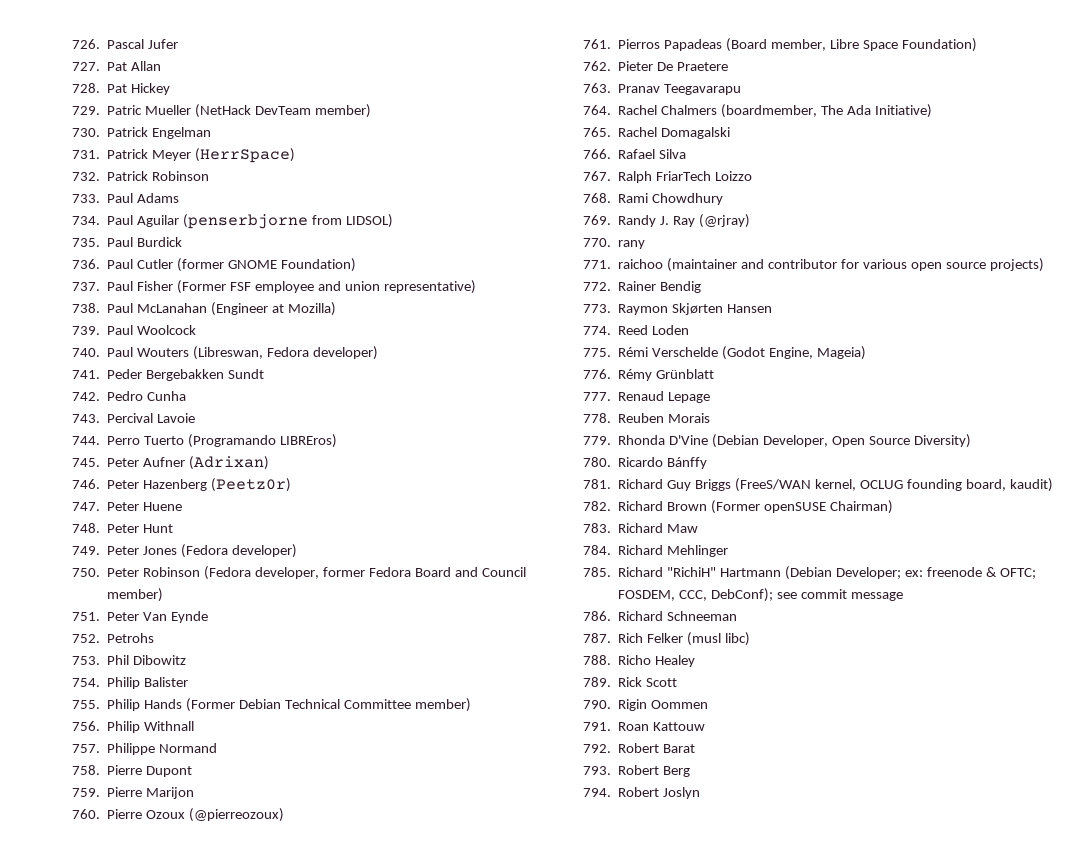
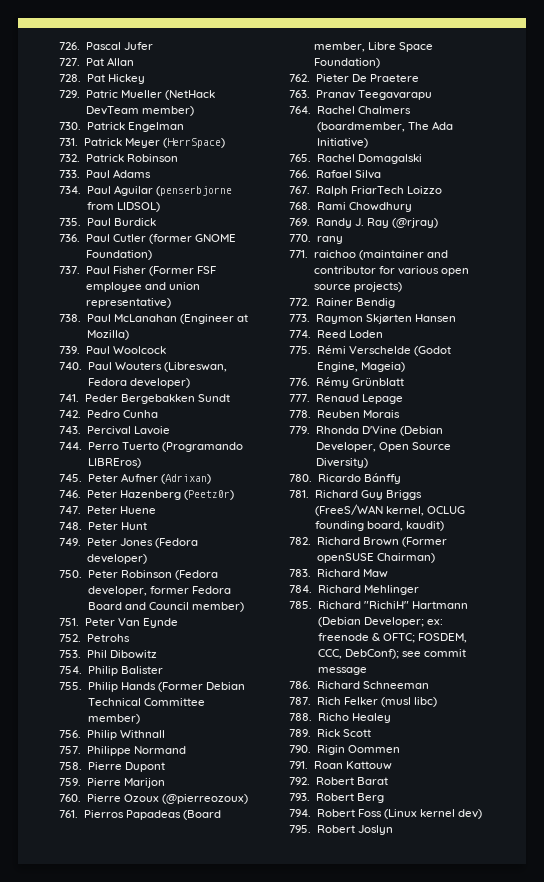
- 794. Robert Joslyn
+ 794. Robert Foss (Linux kernel dev)
+ 795. Robert Joslyn

